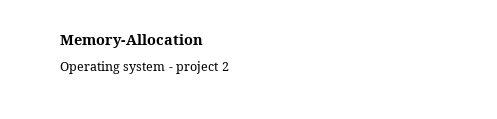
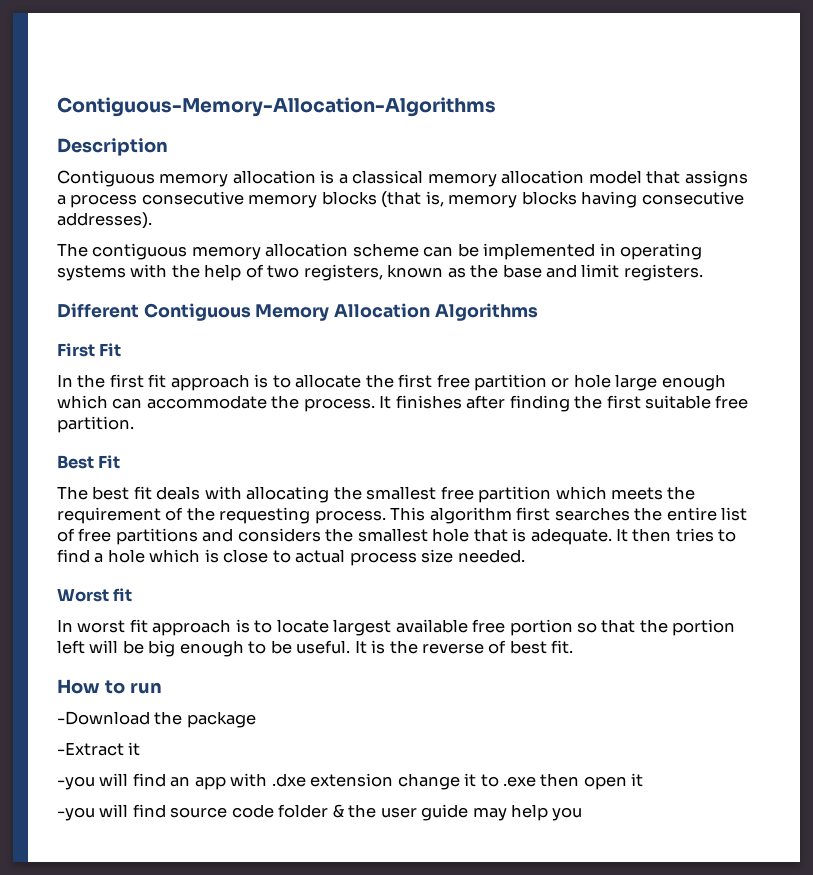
- Memory-Allocation
- Operating system - project 2
+ Contiguous-Memory-Allocation-Algorithms
+ Description
+ Contiguous memory allocation is a classical memory allocation model that assigns a process consecutive memory blocks (that is, memory blocks having consecutive addresses).
+ The contiguous memory allocation scheme can be implemented in operating systems with the help of two registers, known as the base and limit registers.
+ Different Contiguous Memory Allocation Algorithms
+ First Fit
+ In the first fit approach is to allocate the first free partition or hole large enough which can accommodate the process. It finishes after finding the first suitable free partition.
+ Best Fit
+ The best fit deals with allocating the smallest free partition which meets the requirement of the requesting process. This algorithm first searches the entire list of free partitions and considers the smallest hole that is adequate. It then tries to find a hole which is close to actual process size needed.
+ Worst fit
+ In worst fit approach is to locate largest available free portion so that the portion left will be big enough to be useful. It is the reverse of best fit.
+ How to run
+ -Download the package
+ -Extract it
+ -you will find an app with .dxe extension change it to .exe then open it
+ -you will find source code folder & the user guide may help you

